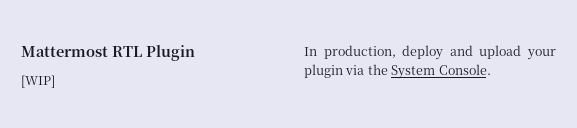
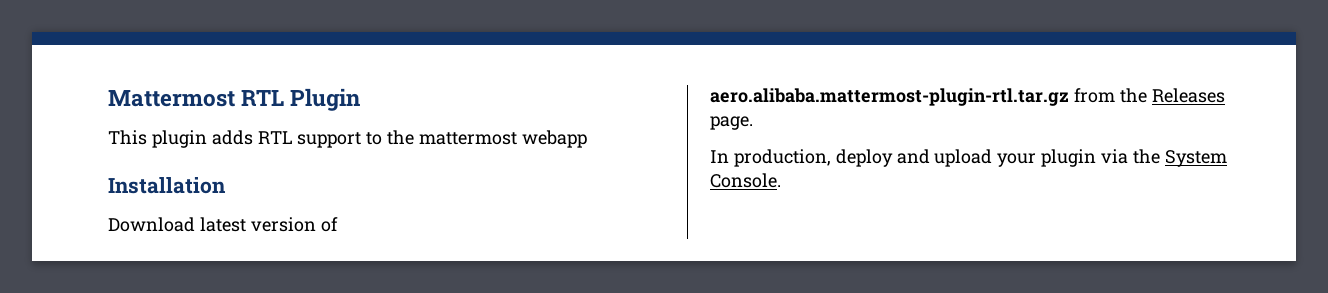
- [WIP]
+ This plugin adds RTL support to the mattermost webapp
+ Installation
+ Download latest version of aero.alibaba.mattermost-plugin-rtl.tar.gz from the Releases page.

